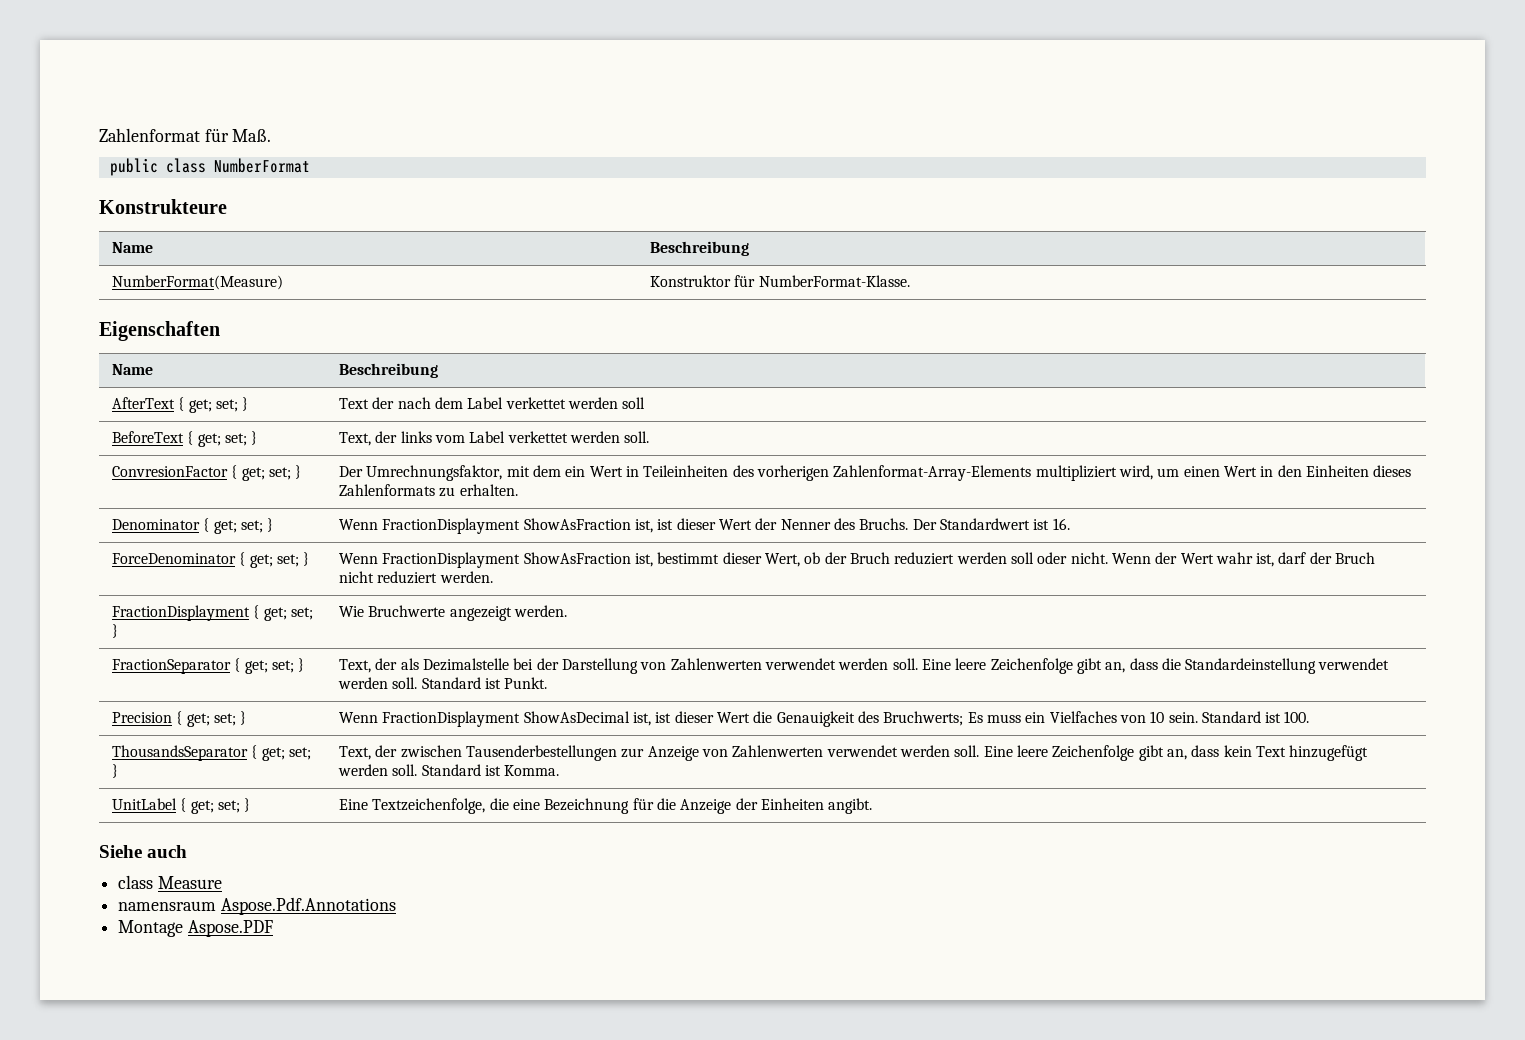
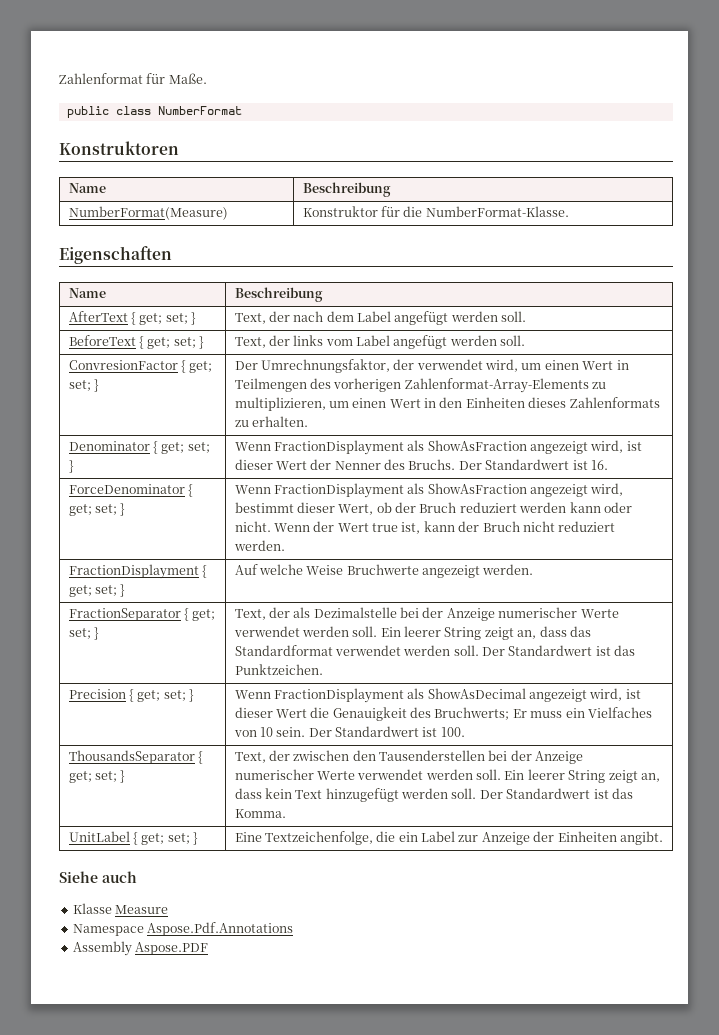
- Zahlenformat für Maß.
+ Zahlenformat für Maße.
- Konstrukteure
+ Konstruktoren
- NumberFormat(Measure) | Konstruktor für NumberFormat-Klasse.
+ NumberFormat(Measure) | Konstruktor für die NumberFormat-Klasse.
- AfterText { get; set; } | Text der nach dem Label verkettet werden soll
+ AfterText { get; set; } | Text, der nach dem Label angefügt werden soll.
- BeforeText { get; set; } | Text, der links vom Label verkettet werden soll.
+ BeforeText { get; set; } | Text, der links vom Label angefügt werden soll.
- ConvresionFactor { get; set; } | Der Umrechnungsfaktor, mit dem ein Wert in Teileinheiten des vorherigen Zahlenformat-Array-Elements multipliziert wird, um einen Wert in den Einheiten dieses Zahlenformats zu erhalten.
+ ConvresionFactor { get; set; } | Der Umrechnungsfaktor, der verwendet wird, um einen Wert in Teilmengen des vorherigen Zahlenformat-Array-Elements zu multiplizieren, um einen Wert in den Einheiten dieses Zahlenformats zu erhalten.
- Denominator { get; set; } | Wenn FractionDisplayment ShowAsFraction ist, ist dieser Wert der Nenner des Bruchs. Der Standardwert ist 16.
+ Denominator { get; set; } | Wenn FractionDisplayment als ShowAsFraction angezeigt wird, ist dieser Wert der Nenner des Bruchs. Der Standardwert ist 16.
- ForceDenominator { get; set; } | Wenn FractionDisplayment ShowAsFraction ist, bestimmt dieser Wert, ob der Bruch reduziert werden soll oder nicht. Wenn der Wert wahr ist, darf der Bruch nicht reduziert werden.
+ ForceDenominator { get; set; } | Wenn FractionDisplayment als ShowAsFraction angezeigt wird, bestimmt dieser Wert, ob der Bruch reduziert werden kann oder nicht. Wenn der Wert true ist, kann der Bruch nicht reduziert werden.
- FractionDisplayment { get; set; } | Wie Bruchwerte angezeigt werden.
+ FractionDisplayment { get; set; } | Auf welche Weise Bruchwerte angezeigt werden.
- FractionSeparator { get; set; } | Text, der als Dezimalstelle bei der Darstellung von Zahlenwerten verwendet werden soll. Eine leere Zeichenfolge gibt an, dass die Standardeinstellung verwendet werden soll. Standard ist Punkt.
+ FractionSeparator { get; set; } | Text, der als Dezimalstelle bei der Anzeige numerischer Werte verwendet werden soll. Ein leerer String zeigt an, dass das Standardformat verwendet werden soll. Der Standardwert ist das Punktzeichen.
- Precision { get; set; } | Wenn FractionDisplayment ShowAsDecimal ist, ist dieser Wert die Genauigkeit des Bruchwerts; Es muss ein Vielfaches von 10 sein. Standard ist 100.
+ Precision { get; set; } | Wenn FractionDisplayment als ShowAsDecimal angezeigt wird, ist dieser Wert die Genauigkeit des Bruchwerts; Er muss ein Vielfaches von 10 sein. Der Standardwert ist 100.
- ThousandsSeparator { get; set; } | Text, der zwischen Tausenderbestellungen zur Anzeige von Zahlenwerten verwendet werden soll. Eine leere Zeichenfolge gibt an, dass kein Text hinzugefügt werden soll. Standard ist Komma.
+ ThousandsSeparator { get; set; } | Text, der zwischen den Tausenderstellen bei der Anzeige numerischer Werte verwendet werden soll. Ein leerer String zeigt an, dass kein Text hinzugefügt werden soll. Der Standardwert ist das Komma.
- UnitLabel { get; set; } | Eine Textzeichenfolge, die eine Bezeichnung für die Anzeige der Einheiten angibt.
+ UnitLabel { get; set; } | Eine Textzeichenfolge, die ein Label zur Anzeige der Einheiten angibt.
- class Measure
+ Klasse Measure
- namensraum Aspose.Pdf.Annotations
+ Namespace Aspose.Pdf.Annotations
- Montage Aspose.PDF
+ Assembly Aspose.PDF

